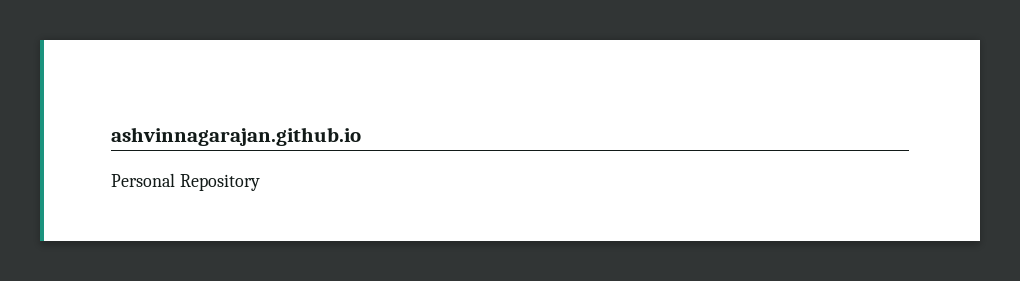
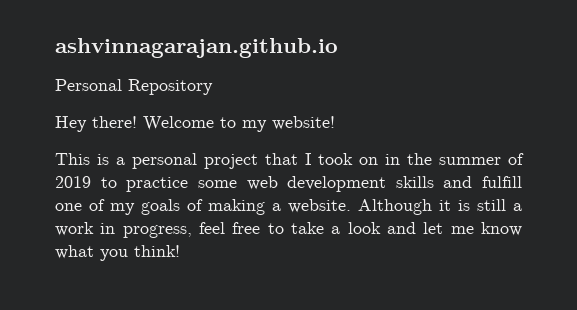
+ Hey there! Welcome to my website!
+ This is a personal project that I took on in the summer of 2019 to practice some web development skills and fulfill one of my goals of making a website. Although it is still a work in progress, feel free to take a look and let me know what you think!

